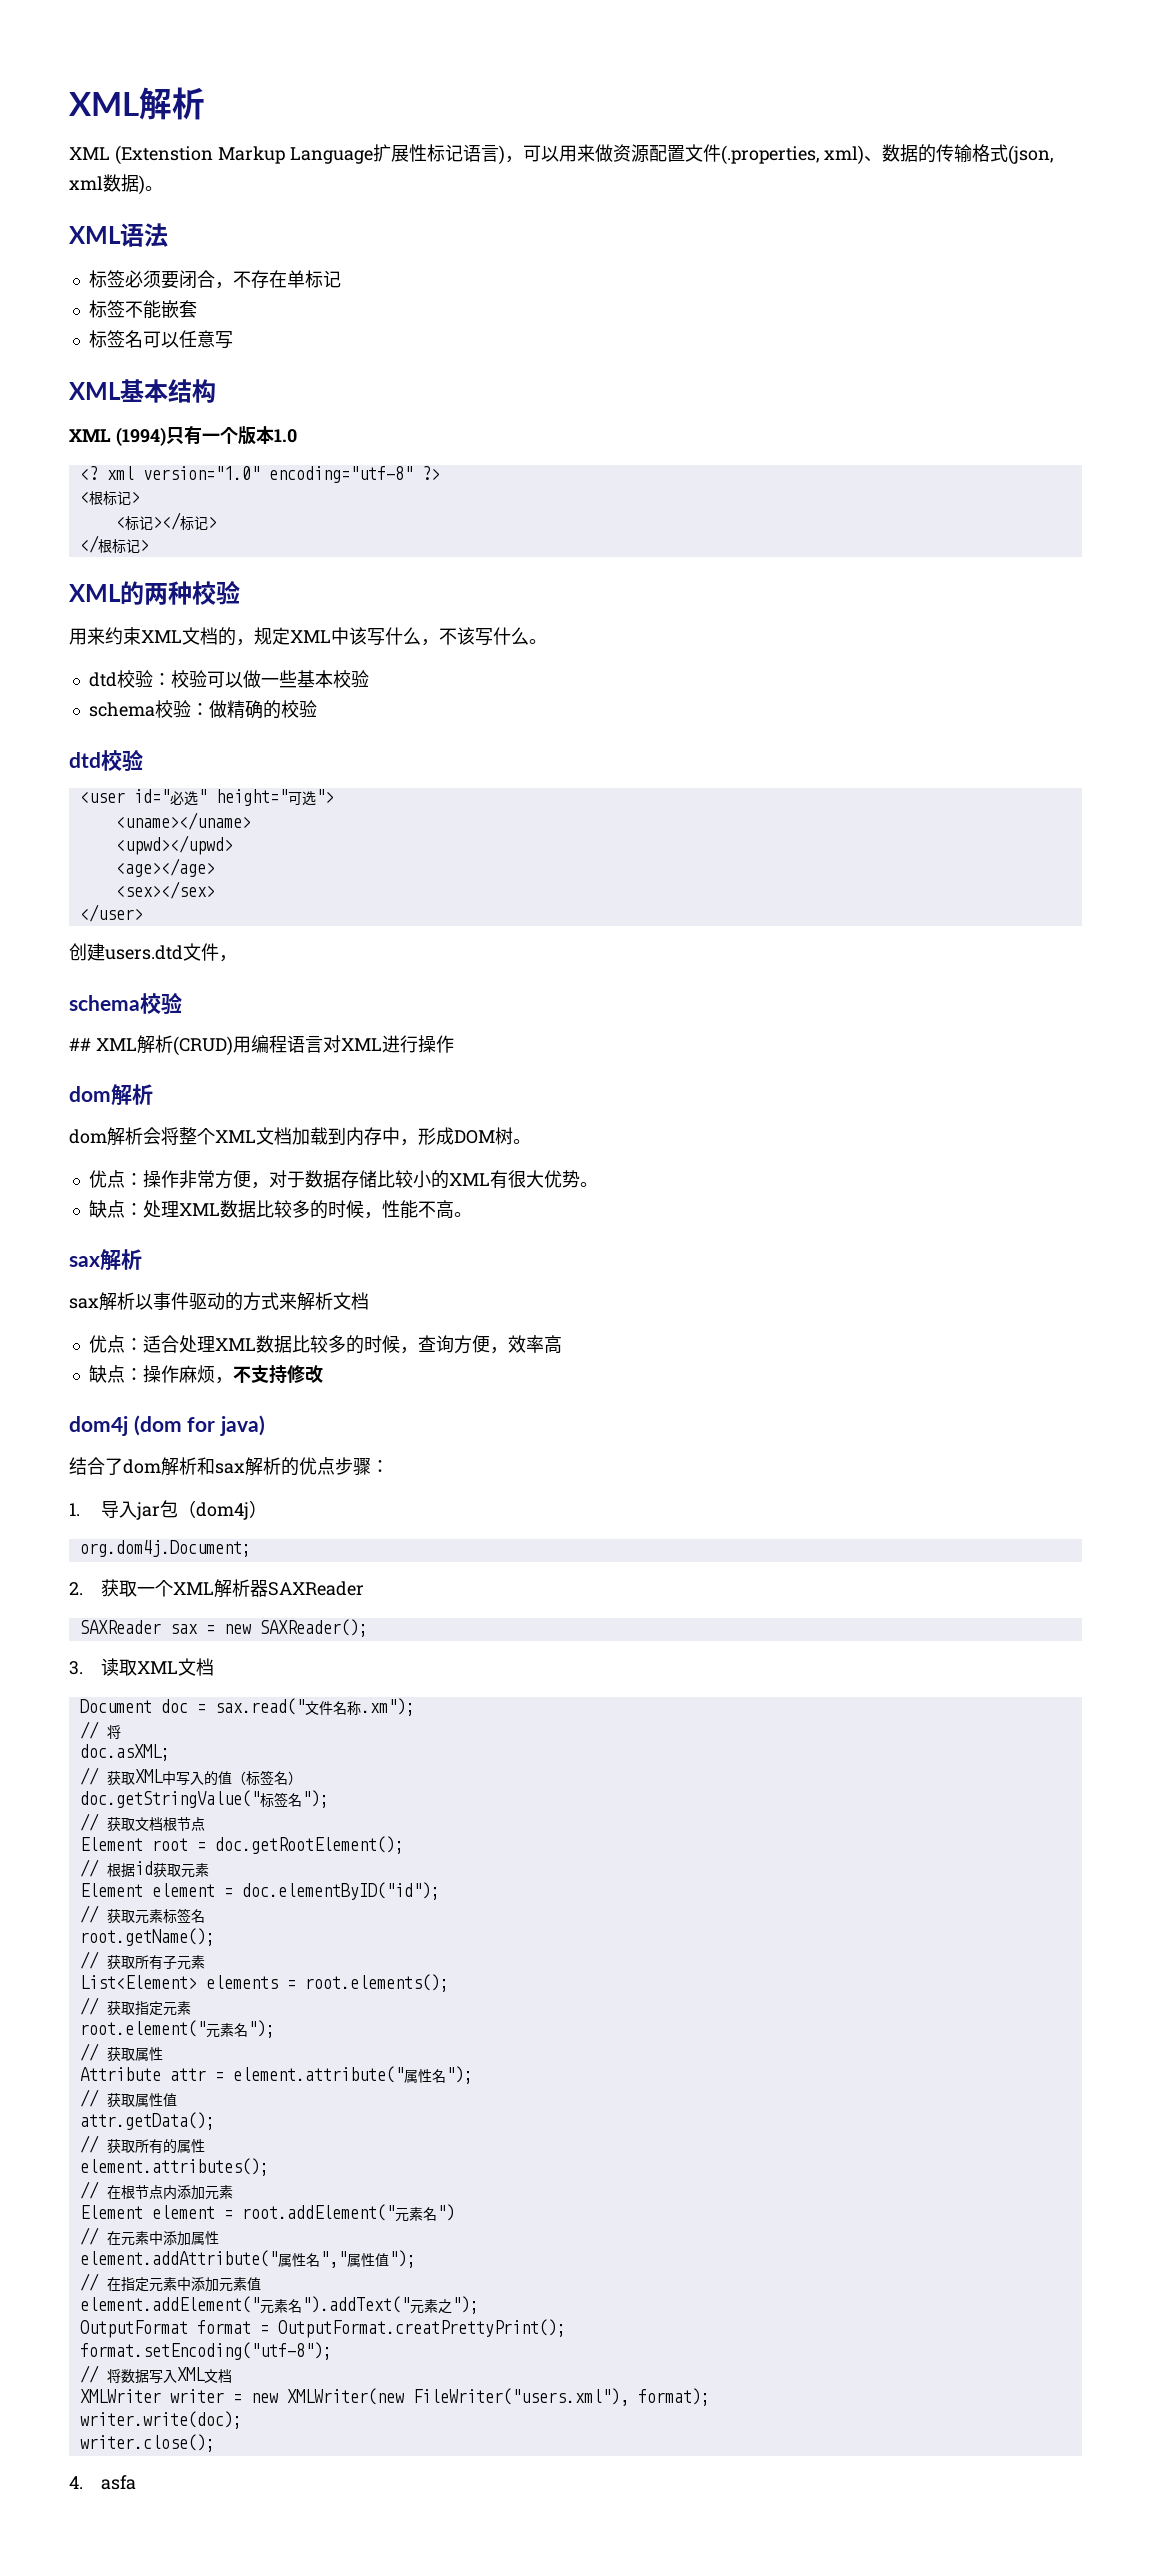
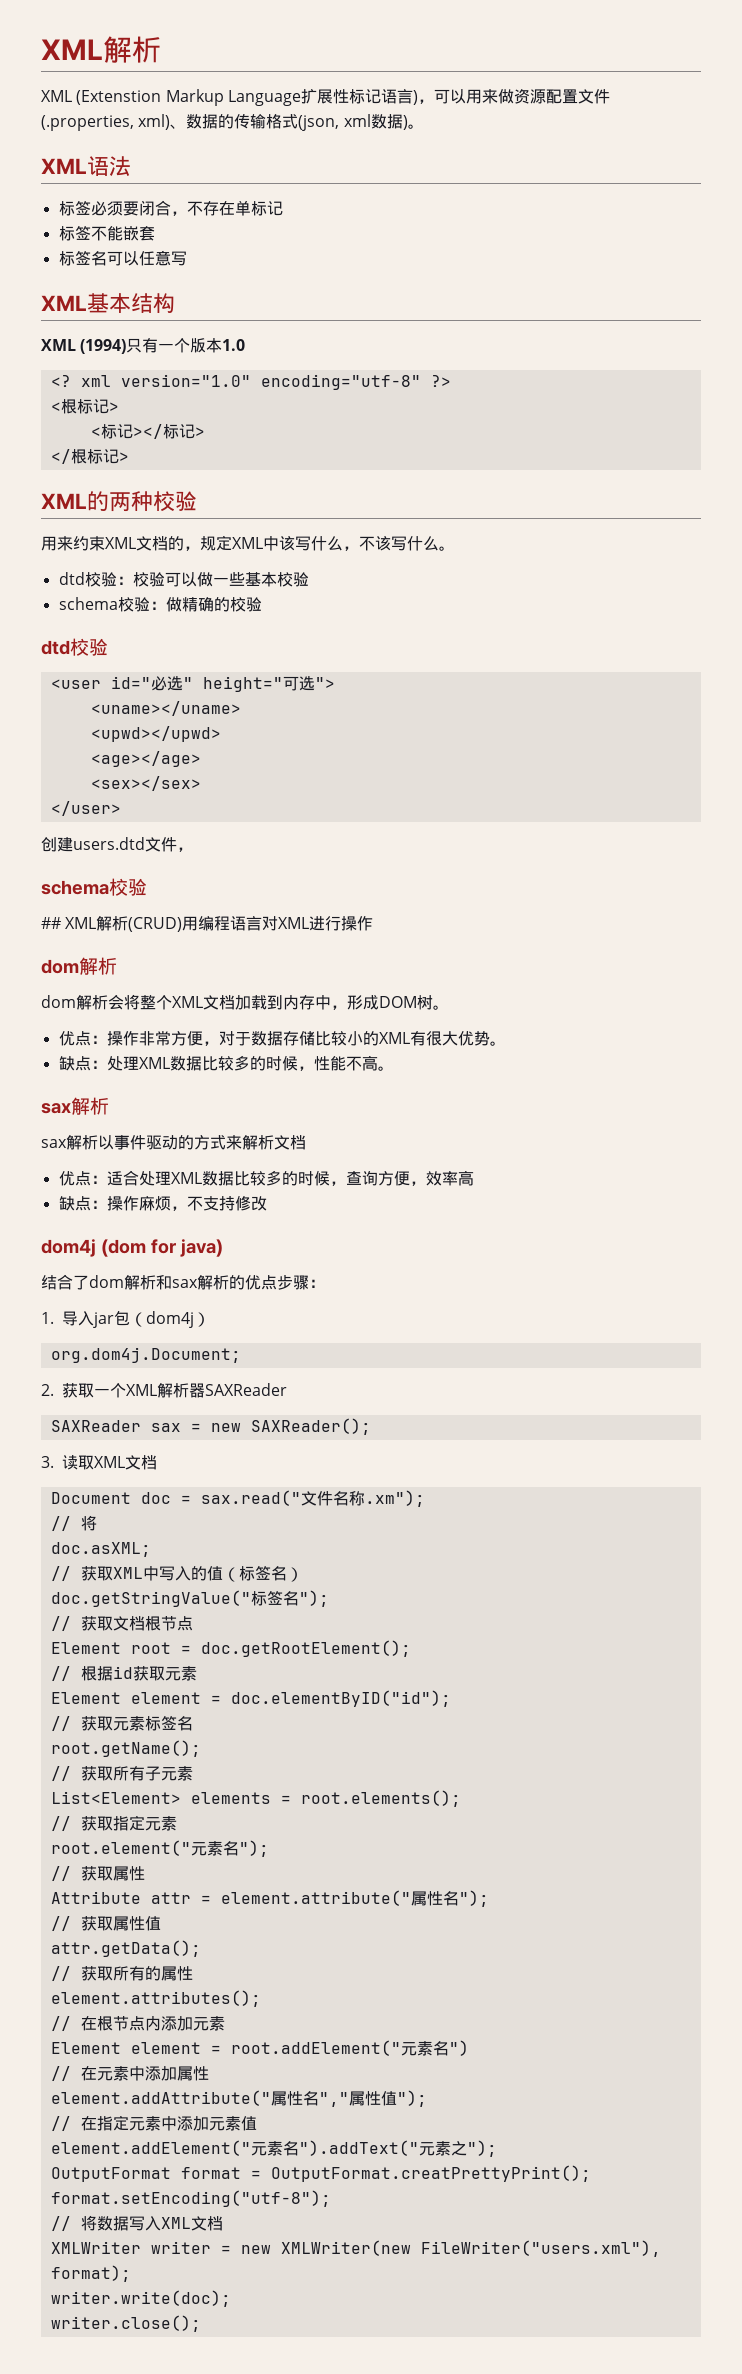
- 4. asfa

